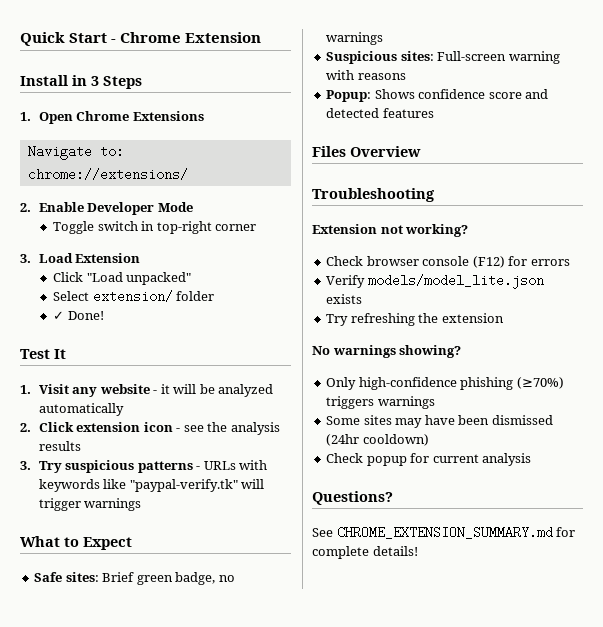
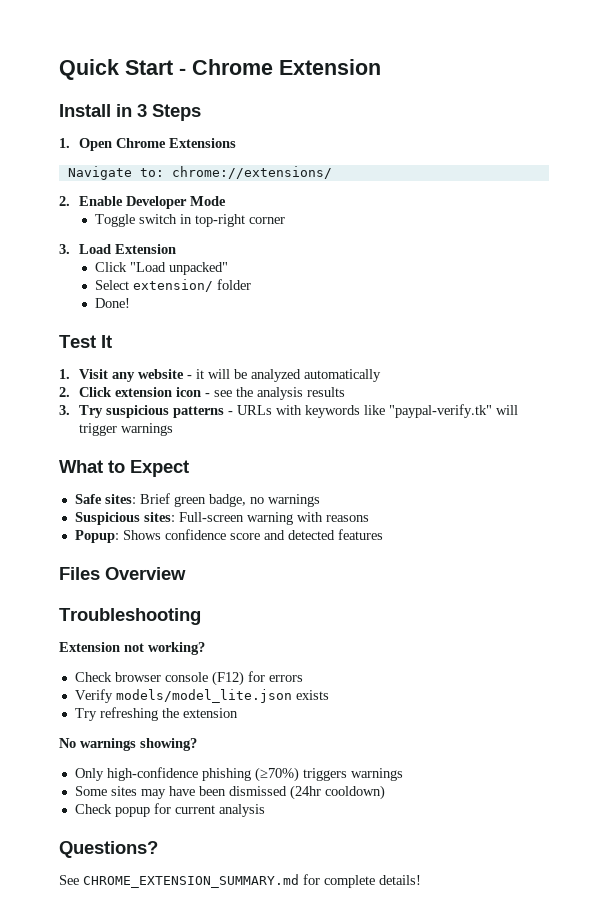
- ✓ Done!
+ Done!

